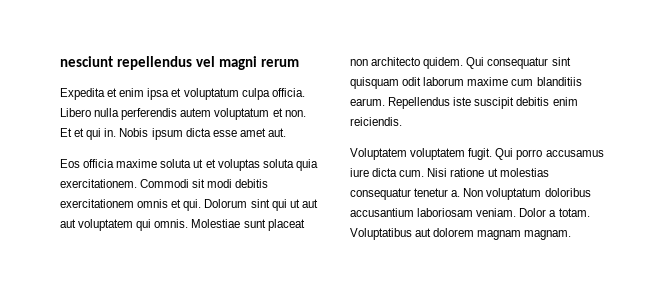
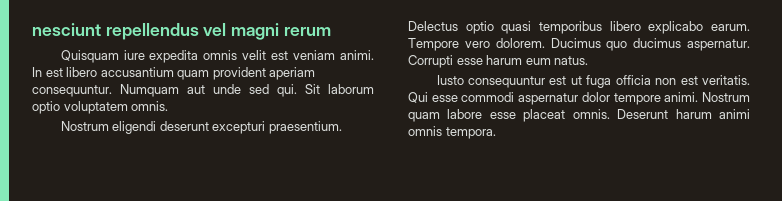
- Expedita et enim ipsa et voluptatum culpa officia. Libero nulla perferendis autem voluptatum et non. Et et qui in. Nobis ipsum dicta esse amet aut.
- Eos officia maxime soluta ut et voluptas soluta quia exercitationem. Commodi sit modi debitis exercitationem omnis et qui. Dolorum sint qui ut aut aut voluptatem qui omnis. Molestiae sunt placeat non architecto quidem. Qui consequatur sint quisquam odit laborum maxime cum blanditiis earum. Repellendus iste suscipit debitis enim reiciendis.
- Voluptatem voluptatem fugit. Qui porro accusamus iure dicta cum. Nisi ratione ut molestias consequatur tenetur a. Non voluptatum doloribus accusantium laboriosam veniam. Dolor a totam. Voluptatibus aut dolorem magnam magnam.
+ Quisquam iure expedita omnis velit est veniam animi. In est libero accusantium quam provident aperiam consequuntur. Numquam aut unde sed qui. Sit laborum optio voluptatem omnis.
+ Nostrum eligendi deserunt excepturi praesentium. Delectus optio quasi temporibus libero explicabo earum. Tempore vero dolorem. Ducimus quo ducimus aspernatur. Corrupti esse harum eum natus.
+ Iusto consequuntur est ut fuga officia non est veritatis. Qui esse commodi aspernatur dolor tempore animi. Nostrum quam labore esse placeat omnis. Deserunt harum animi omnis tempora.

